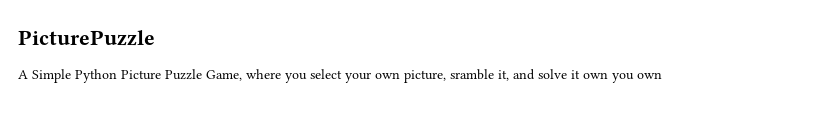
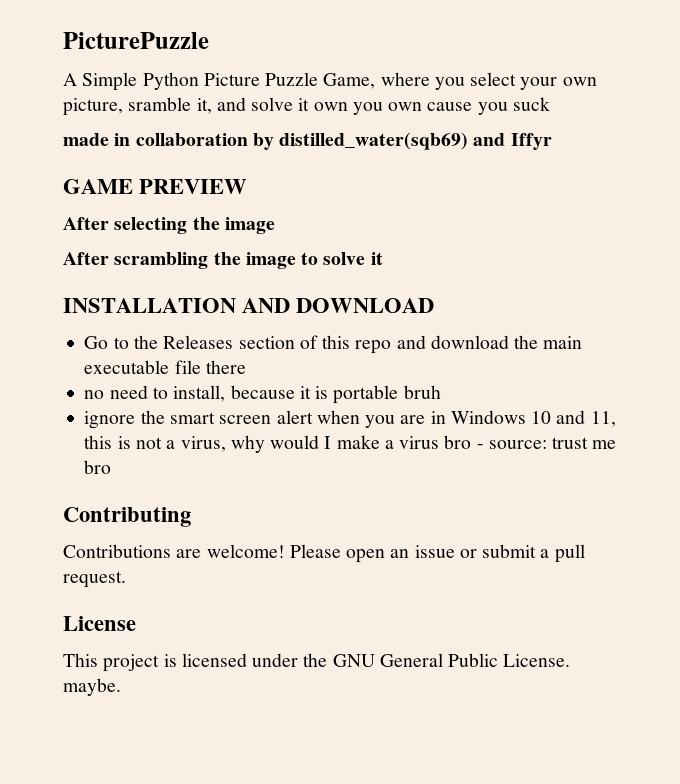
- A Simple Python Picture Puzzle Game, where you select your own picture, sramble it, and solve it own you own
+ A Simple Python Picture Puzzle Game, where you select your own picture, sramble it, and solve it own you own cause you suck
+ made in collaboration by distilled_water(sqb69) and Iffyr
+ GAME PREVIEW
+ After selecting the image
+ After scrambling the image to solve it
+ INSTALLATION AND DOWNLOAD
+ Go to the Releases section of this repo and download the main executable file there
+ no need to install, because it is portable bruh
+ ignore the smart screen alert when you are in Windows 10 and 11, this is not a virus, why would I make a virus bro - source: trust me bro
+ Contributing
+ Contributions are welcome! Please open an issue or submit a pull request.
+ License
+ This project is licensed under the GNU General Public License. maybe.

